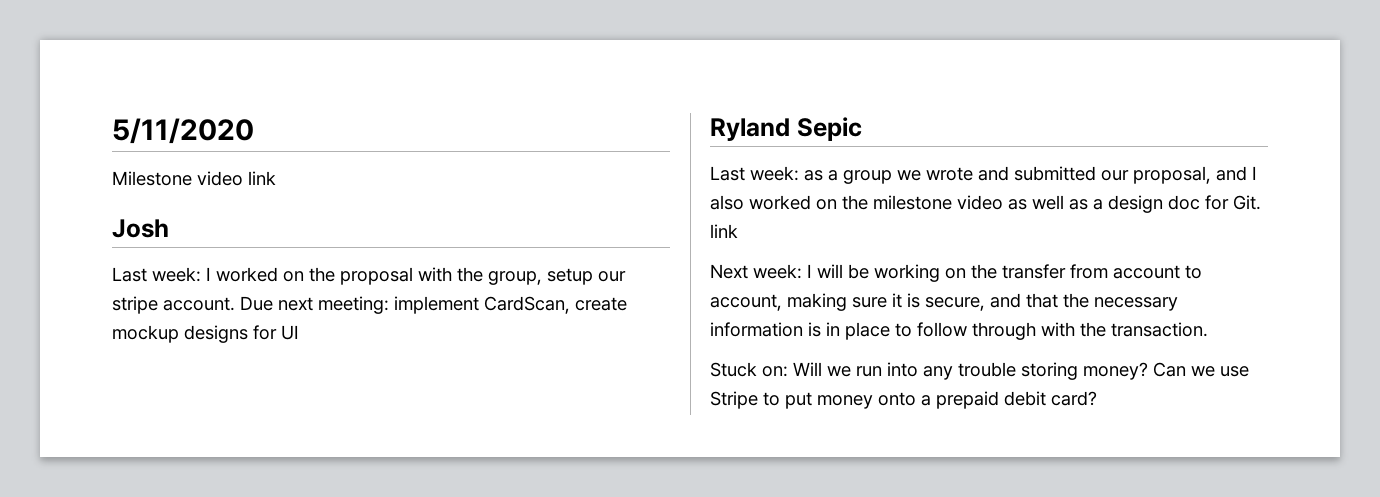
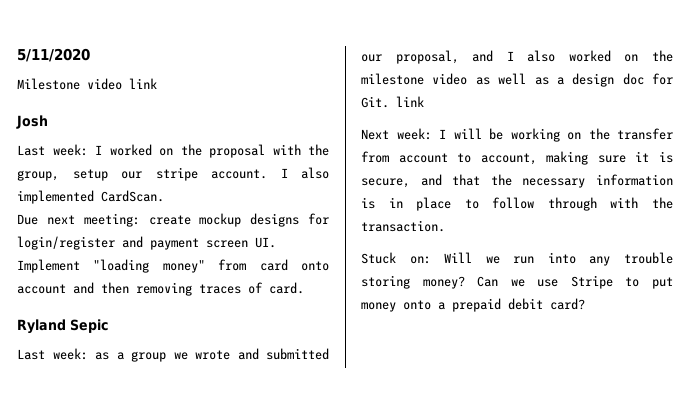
- Last week: I worked on the proposal with the group, setup our stripe account. Due next meeting: implement CardScan, create mockup designs for UI
+ Last week: I worked on the proposal with the group, setup our stripe account. I also implemented CardScan.
+ Due next meeting: create mockup designs for login/register and payment screen UI. Implement "loading money" from card onto account and then removing traces of card.

